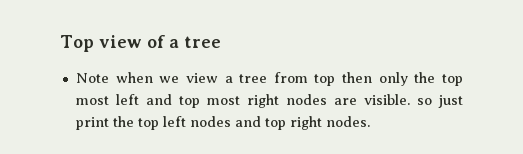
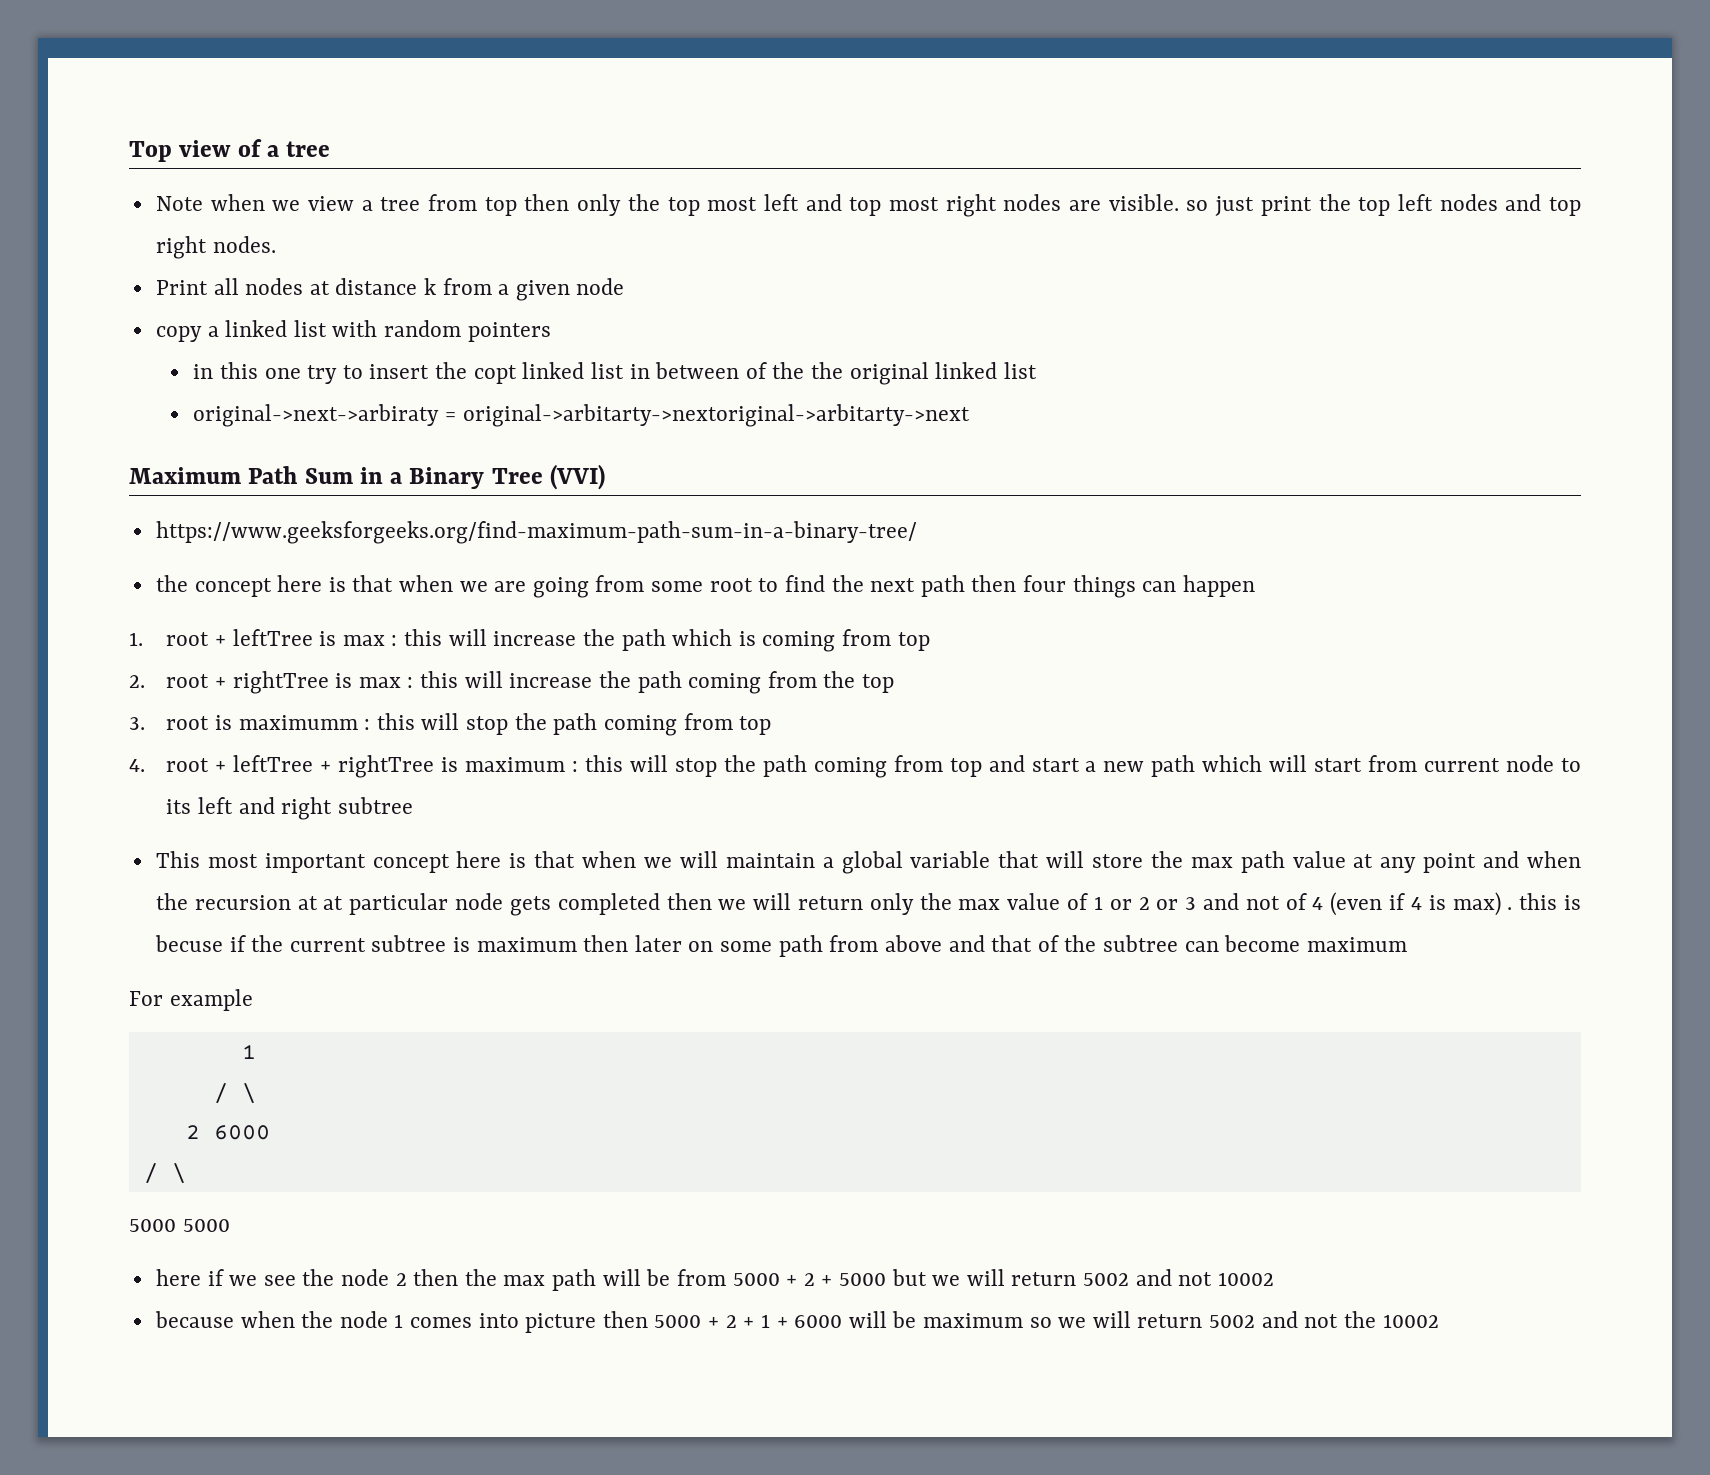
+ Print all nodes at distance k from a given node
+ copy a linked list with random pointers
+ in this one try to insert the copt linked list in between of the the original linked list
+ original->next->arbiraty = original->arbitarty->nextoriginal->arbitarty->next
+ Maximum Path Sum in a Binary Tree (VVI)
+ https://www.geeksforgeeks.org/find-maximum-path-sum-in-a-binary-tree/
+ the concept here is that when we are going from some root to find the next path then four things can happen
+ 1. root + leftTree is max : this will increase the path which is coming from top
+ 2. root + rightTree is max : this will increase the path coming from the top
+ 3. root is maximumm : this will stop the path coming from top
+ 4. root + leftTree + rightTree is maximum : this will stop the path coming from top and start a new path which will start from current node to its left and right subtree
+ This most important concept here is that when we will maintain a global variable that will store the max path value at any point and when the recursion at at particular node gets completed then we will return only the max value of 1 or 2 or 3 and not of 4 (even if 4 is max) . this is becuse if the current subtree is maximum then later on some path from above and that of the subtree can become maximum
+ For example
+ 1
+ / \
+ 2 6000
+ / \
+ 5000 5000
+ here if we see the node 2 then the max path will be from 5000 + 2 + 5000 but we will return 5002 and not 10002
+ because when the node 1 comes into picture then 5000 + 2 + 1 + 6000 will be maximum so we will return 5002 and not the 10002

